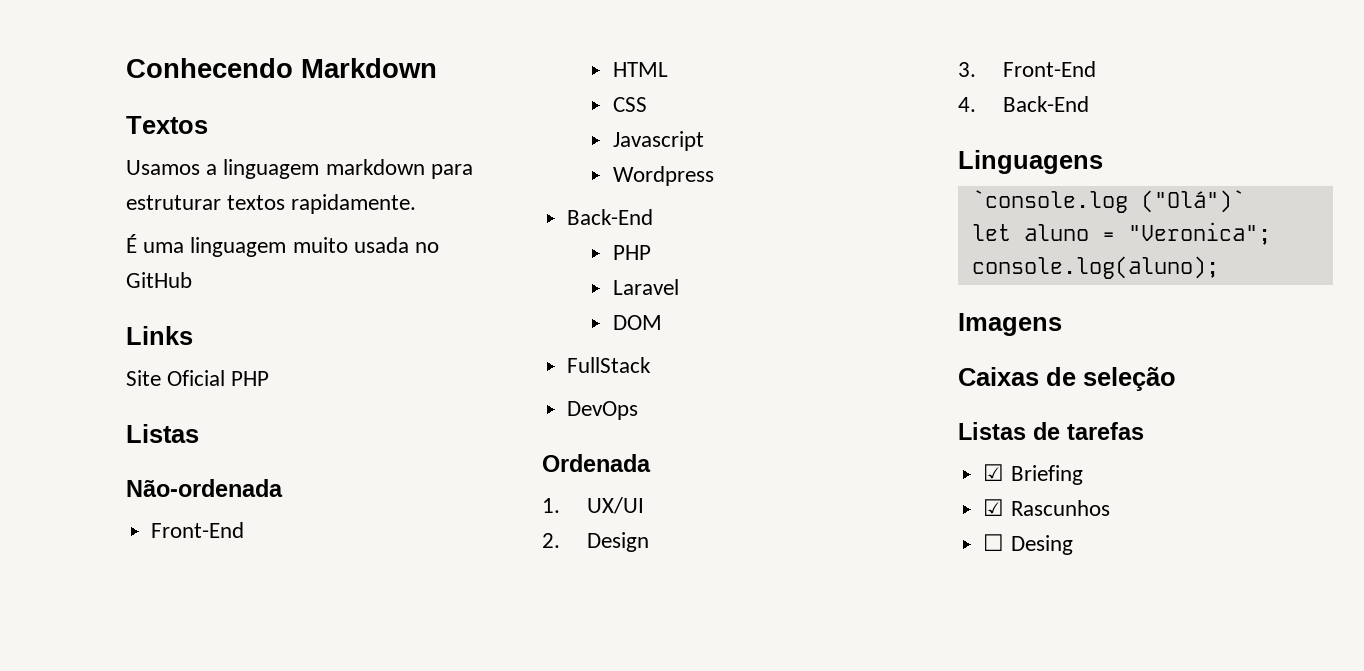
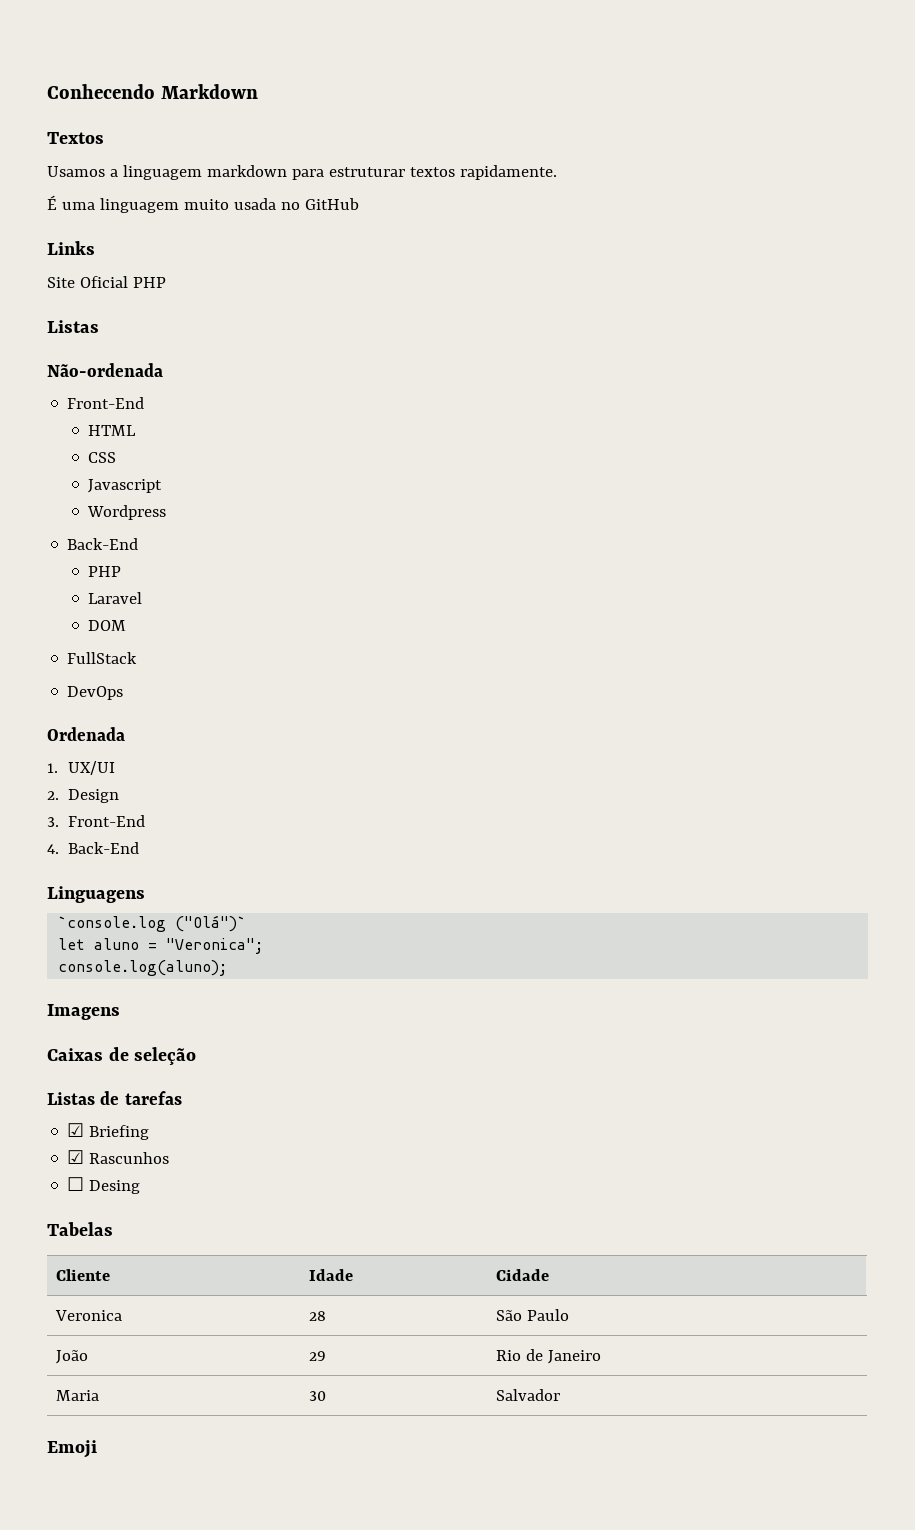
+ Tabelas
+ Cliente | Idade | Cidade
+ Veronica | 28 | São Paulo
+ João | 29 | Rio de Janeiro
+ Maria | 30 | Salvador
+ Emoji

